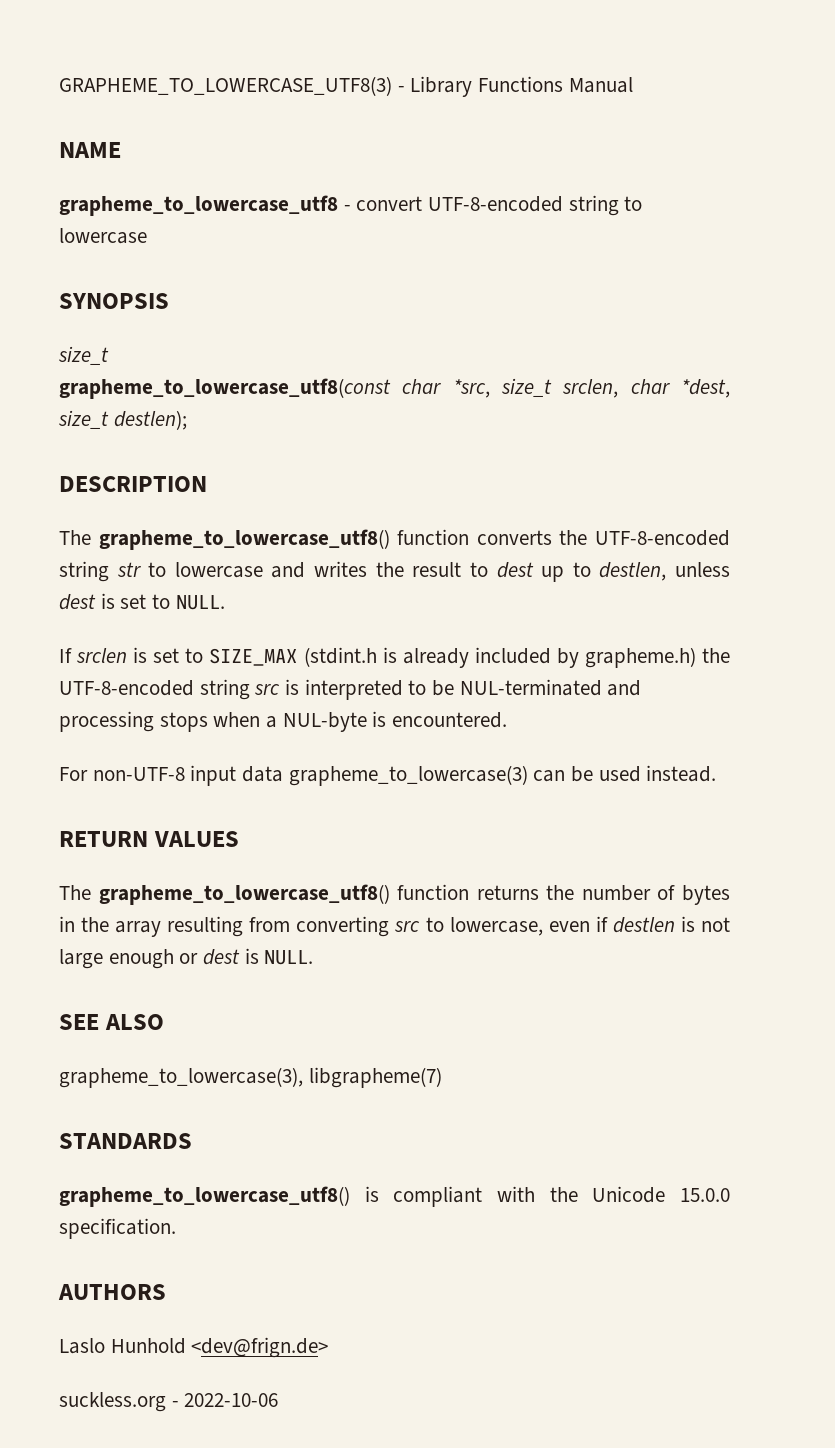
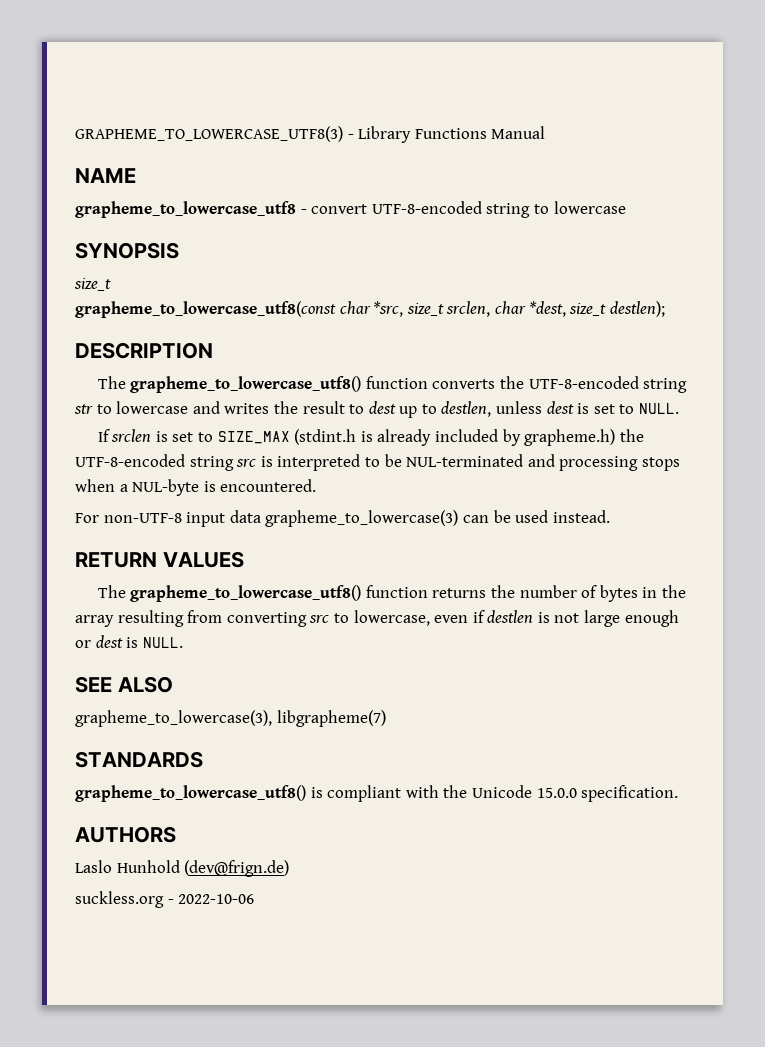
- Laslo Hunhold <dev@frign.de>
+ Laslo Hunhold (dev@frign.de)

